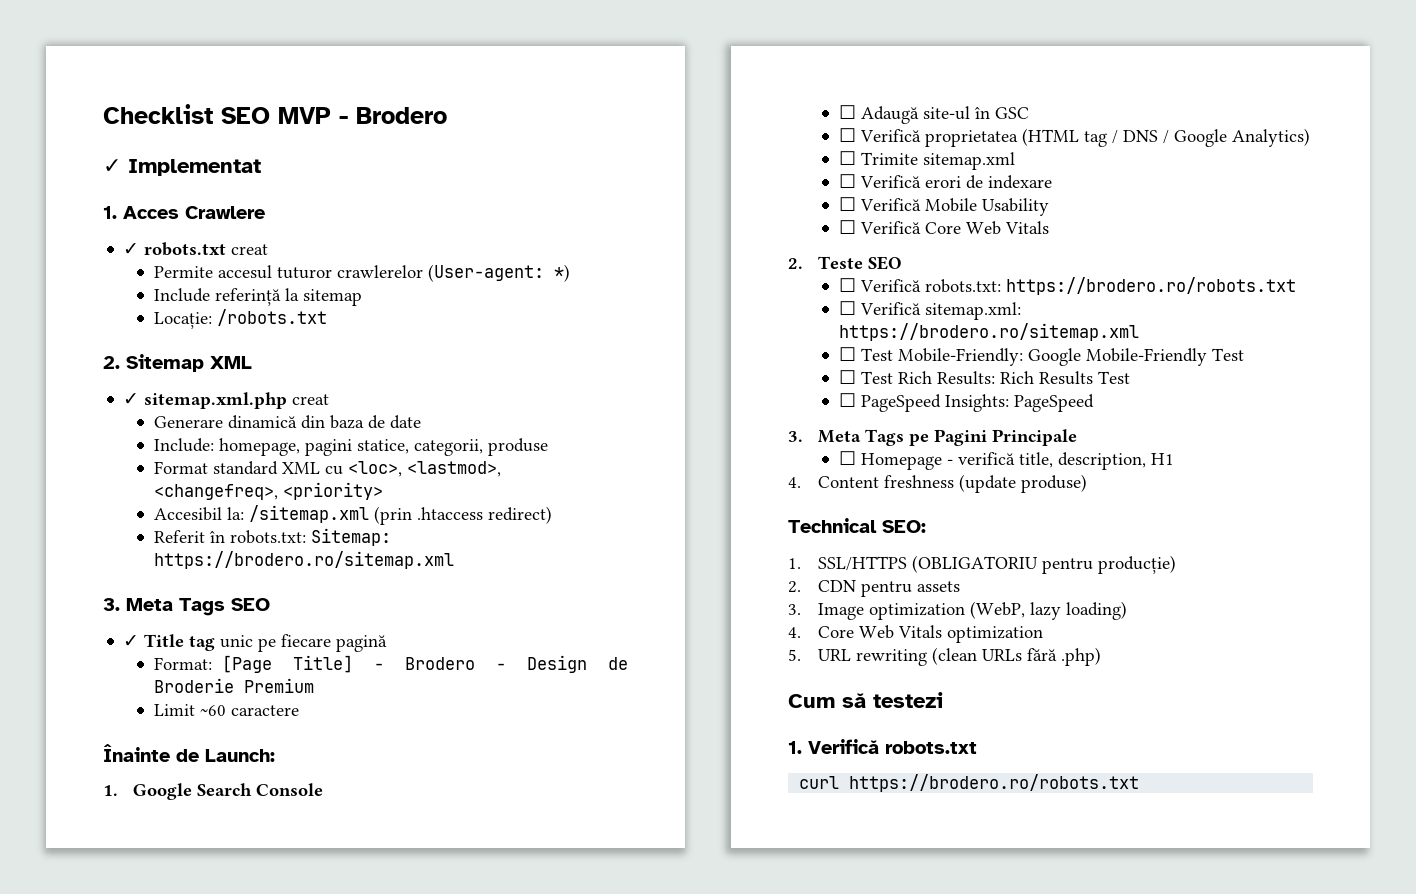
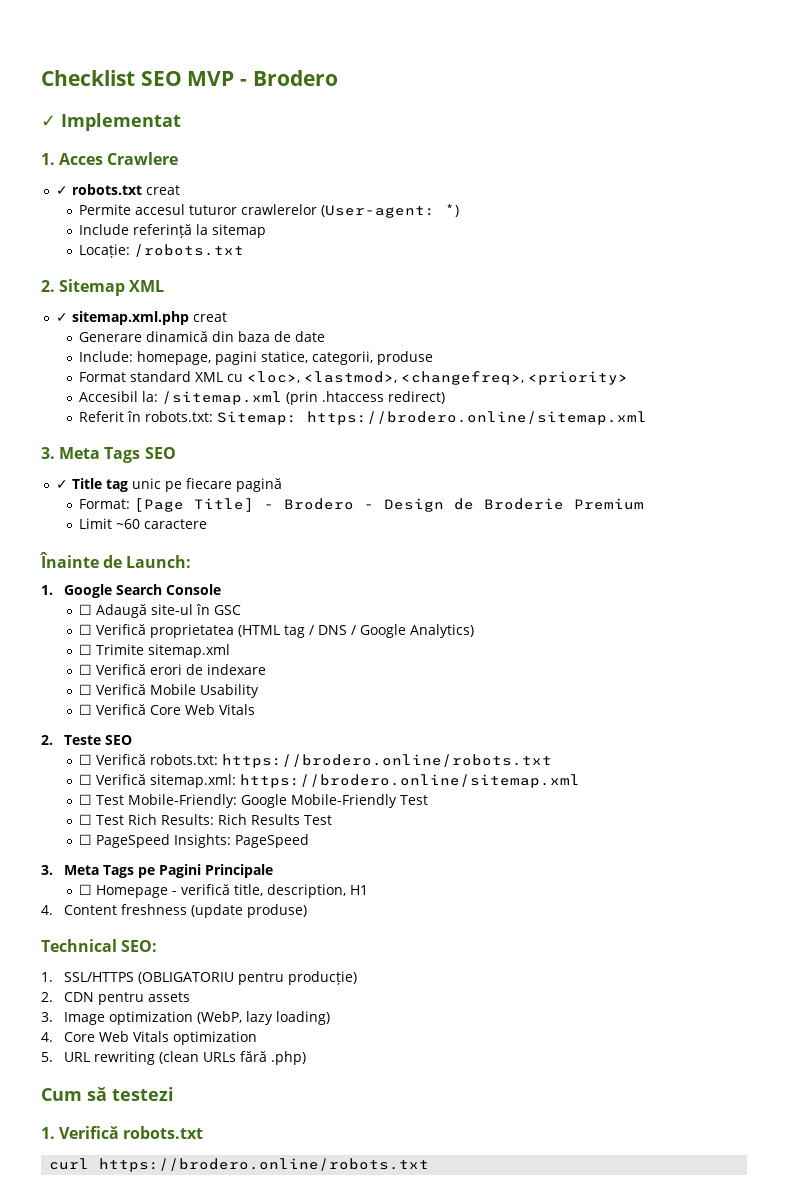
- Referit în robots.txt: Sitemap: https://brodero.ro/sitemap.xml
+ Referit în robots.txt: Sitemap: https://brodero.online/sitemap.xml
- ☐ Verifică robots.txt: https://brodero.ro/robots.txt
+ ☐ Verifică robots.txt: https://brodero.online/robots.txt
- ☐ Verifică sitemap.xml: https://brodero.ro/sitemap.xml
+ ☐ Verifică sitemap.xml: https://brodero.online/sitemap.xml
- curl https://brodero.ro/robots.txt
+ curl https://brodero.online/robots.txt

